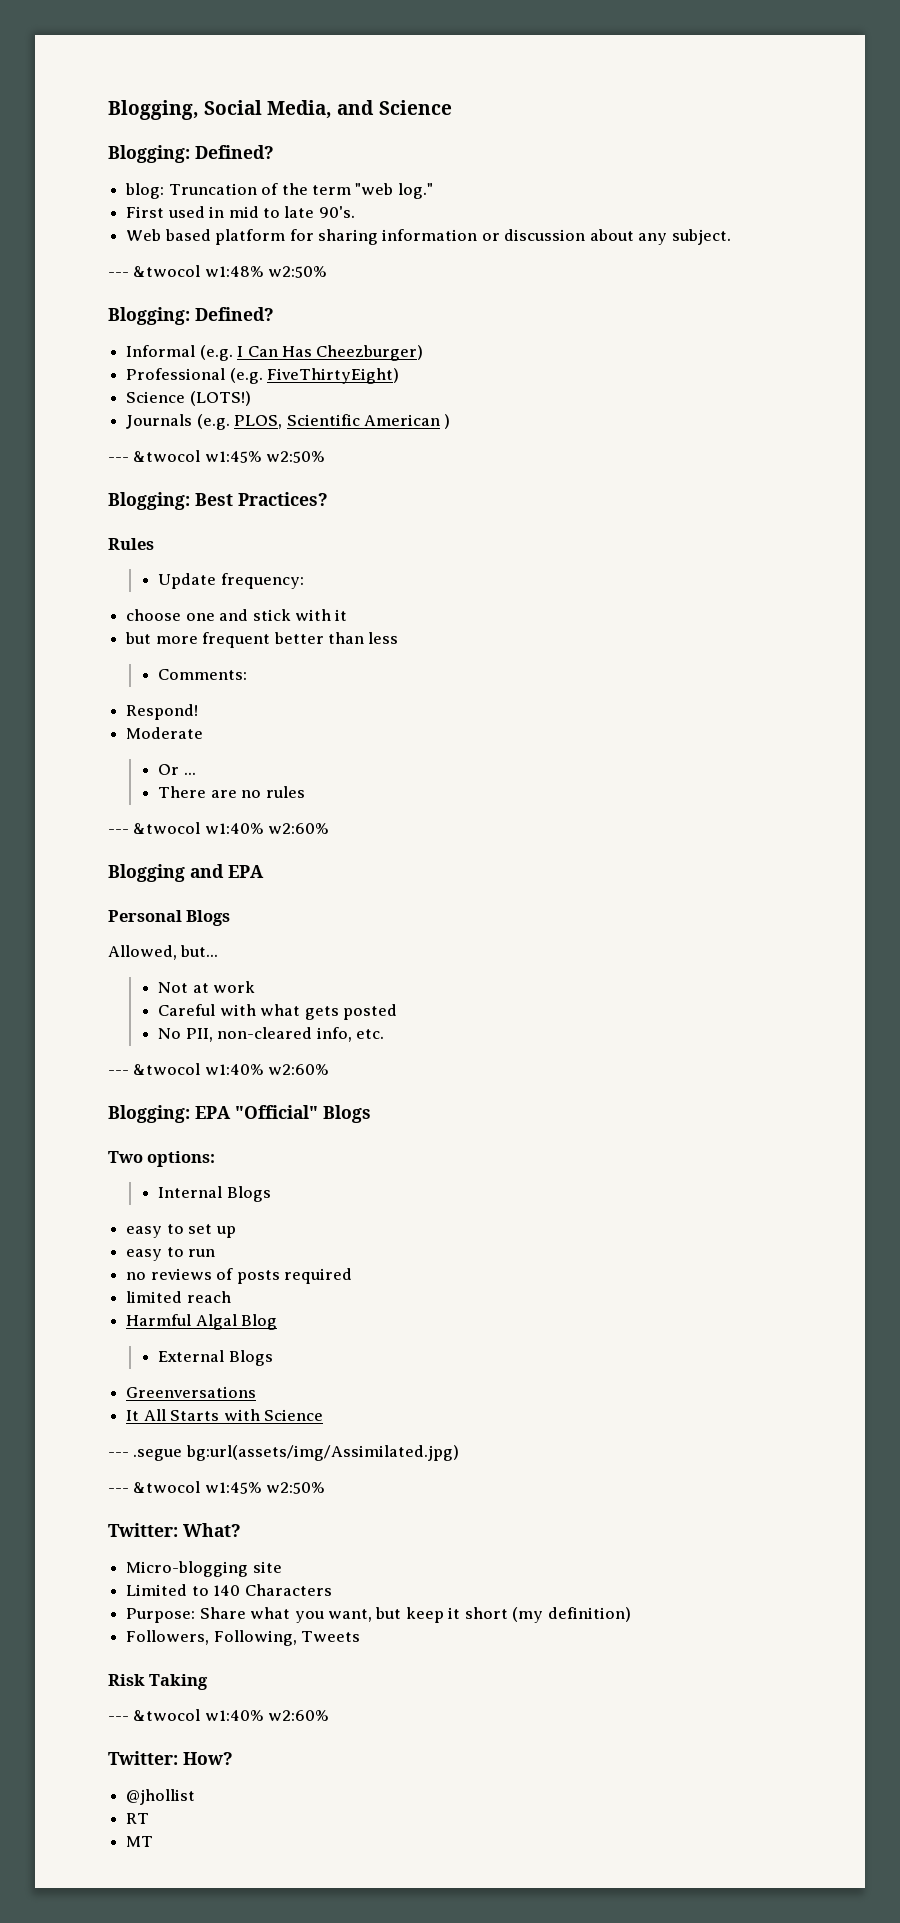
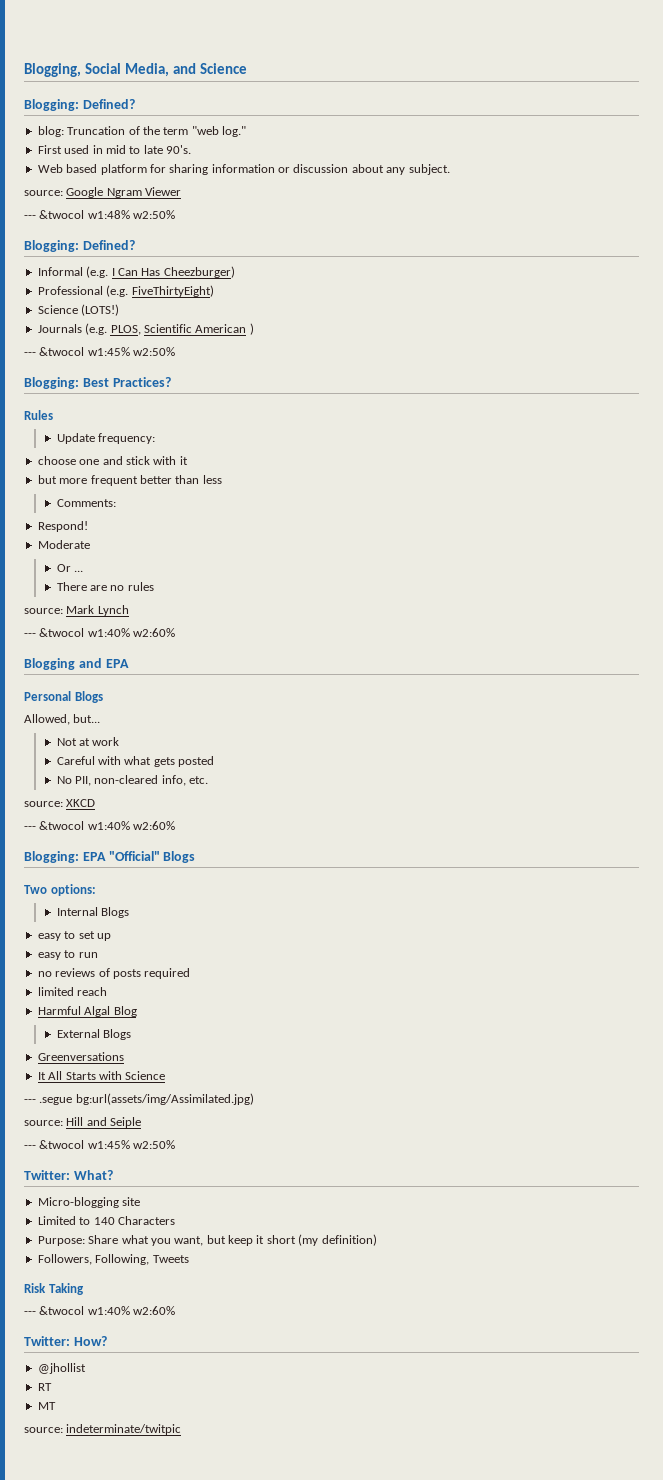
+ source: Google Ngram Viewer
+ source: Mark Lynch
+ source: XKCD
+ source: Hill and Seiple
+ source: indeterminate/twitpic

